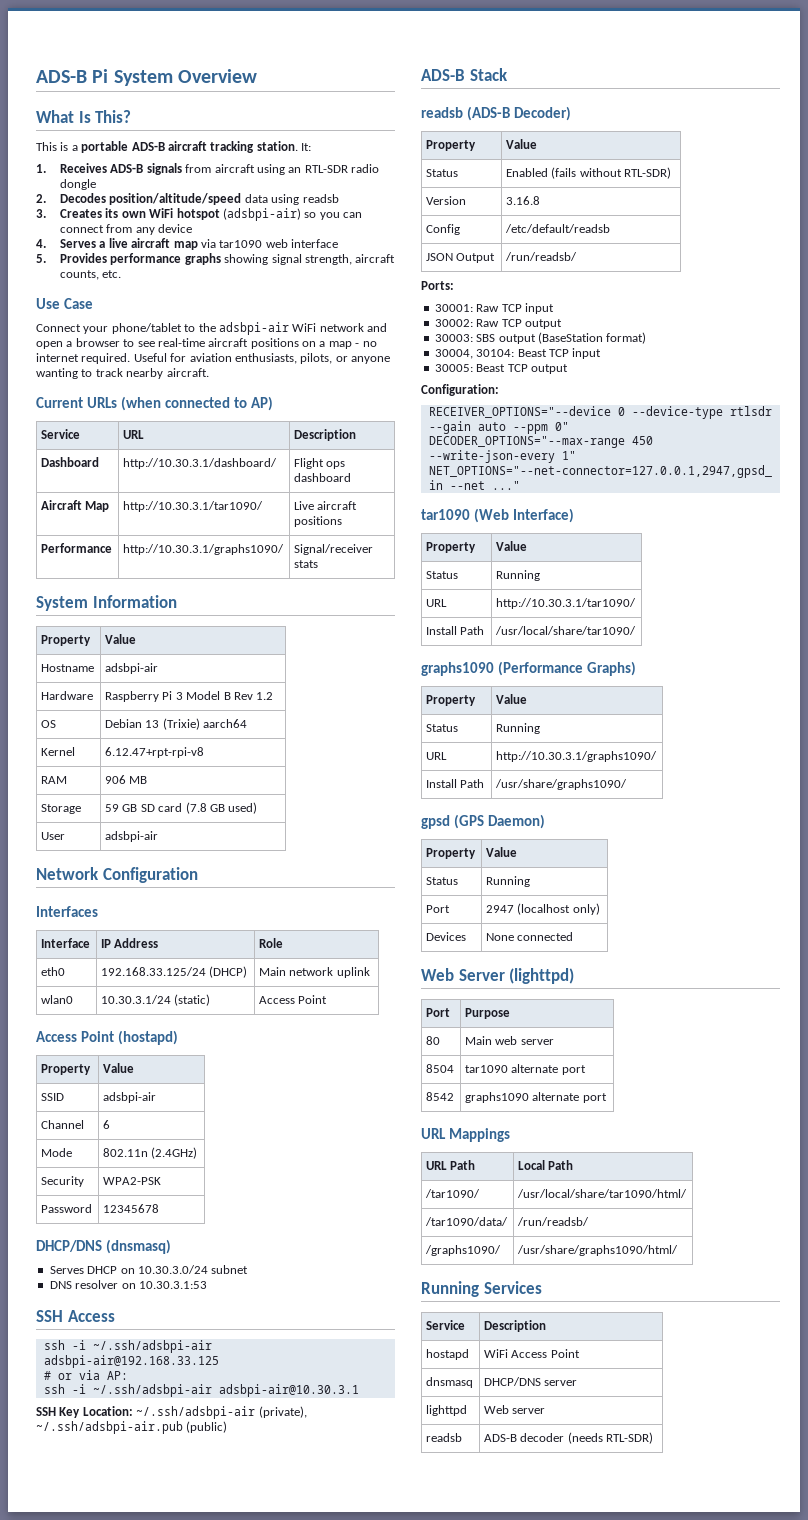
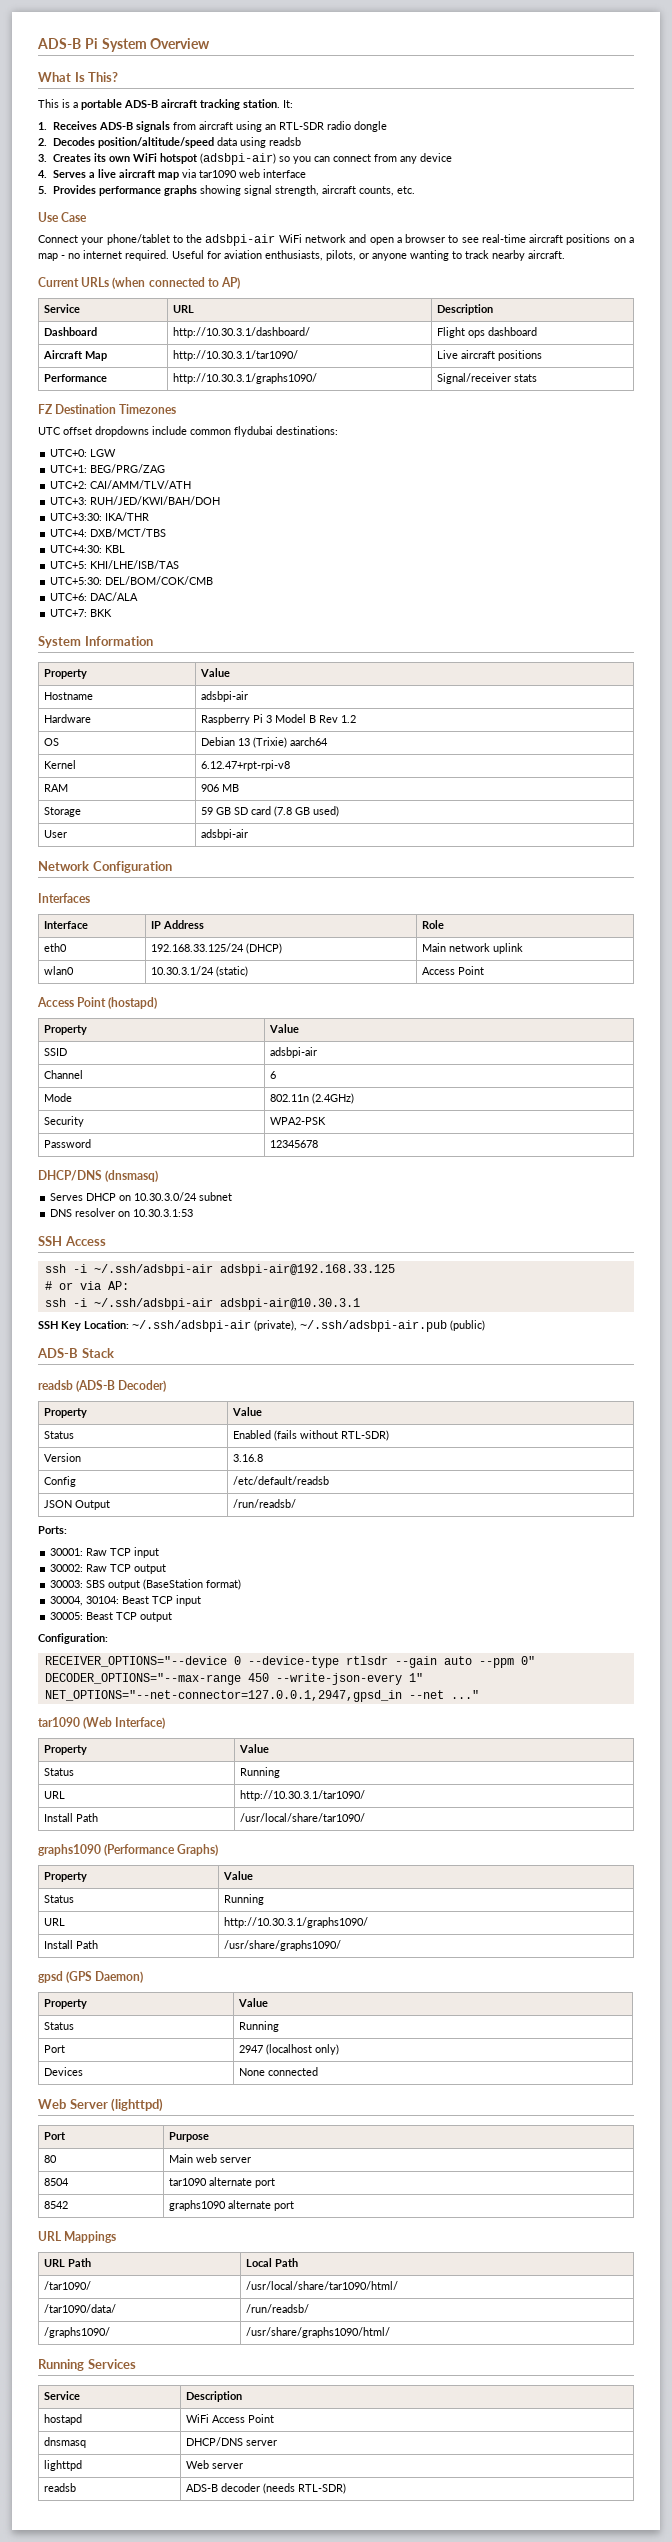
+ FZ Destination Timezones
+ UTC offset dropdowns include common flydubai destinations:
+ UTC+0: LGW
+ UTC+1: BEG/PRG/ZAG
+ UTC+2: CAI/AMM/TLV/ATH
+ UTC+3: RUH/JED/KWI/BAH/DOH
+ UTC+3:30: IKA/THR
+ UTC+4: DXB/MCT/TBS
+ UTC+4:30: KBL
+ UTC+5: KHI/LHE/ISB/TAS
+ UTC+5:30: DEL/BOM/COK/CMB
+ UTC+6: DAC/ALA
+ UTC+7: BKK

